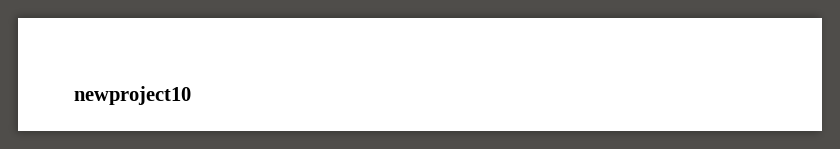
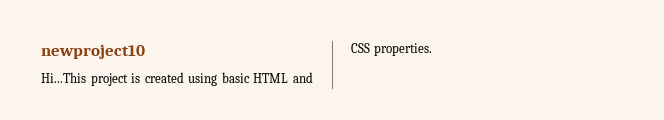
+ Hi...This project is created using basic HTML and CSS properties.

